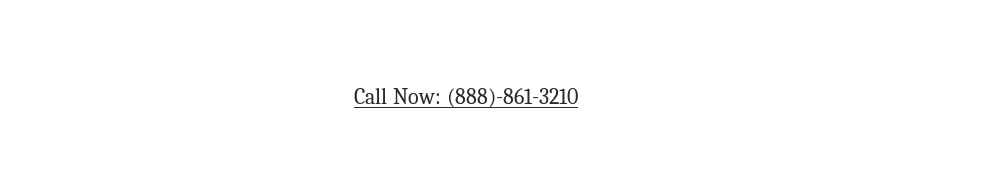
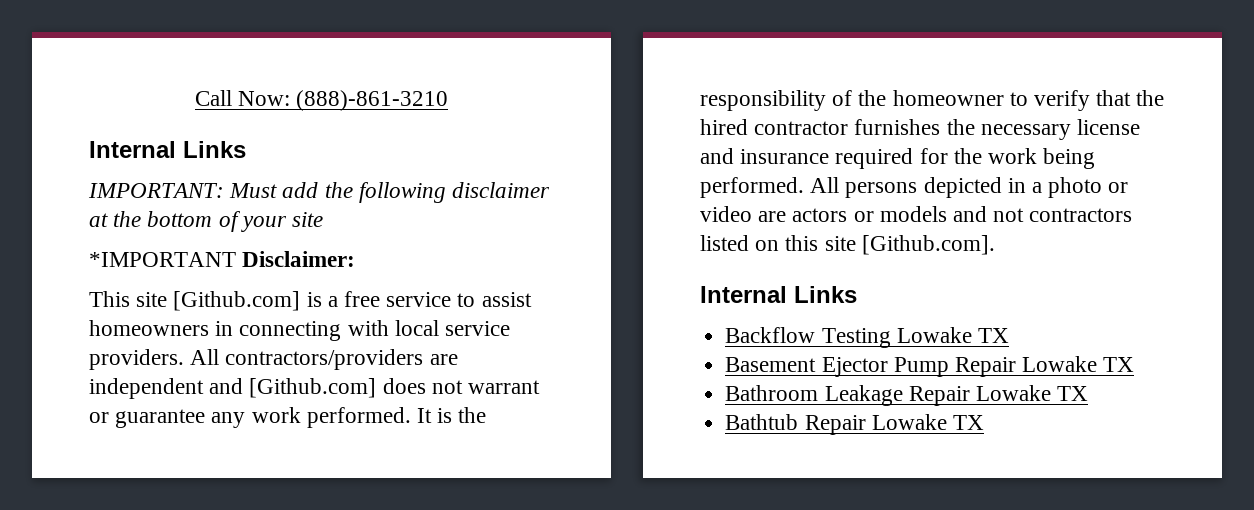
  Call Now: (888)-861-3210
+ Internal Links
+ IMPORTANT: Must add the following disclaimer at the bottom of your site
+ *IMPORTANT Disclaimer:
+ This site [Github.com] is a free service to assist homeowners in connecting with local service providers. All contractors/providers are independent and [Github.com] does not warrant or guarantee any work performed. It is the responsibility of the homeowner to verify that the hired contractor furnishes the necessary license and insurance required for the work being performed. All persons depicted in a photo or video are actors or models and not contractors listed on this site [Github.com].
+ Internal Links
+ Backflow Testing Lowake TX
+ Basement Ejector Pump Repair Lowake TX
+ Bathroom Leakage Repair Lowake TX
+ Bathtub Repair Lowake TX

